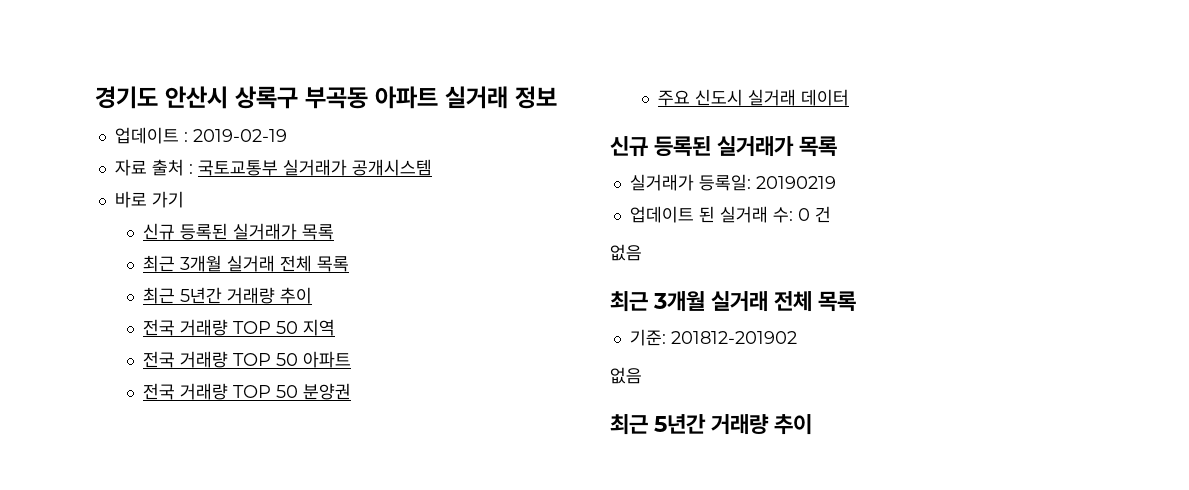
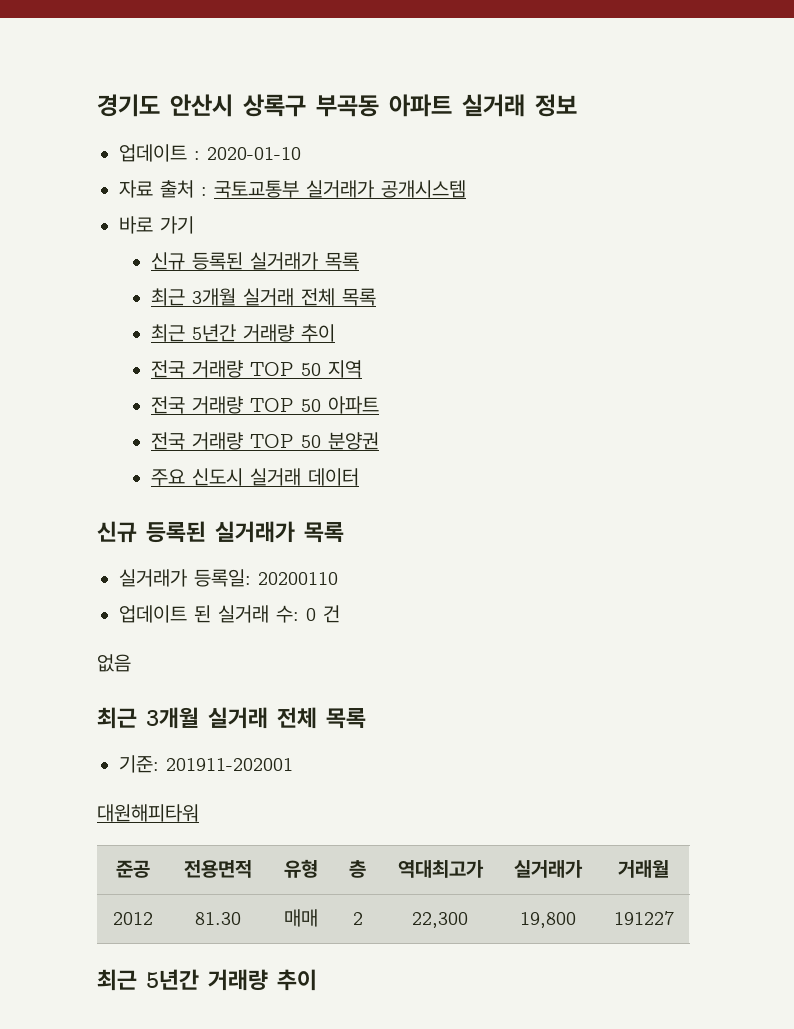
- 업데이트 : 2019-02-19
+ 업데이트 : 2020-01-10
- 실거래가 등록일: 20190219
+ 실거래가 등록일: 20200110
- 기준: 201812-201902
- 없음
+ 기준: 201911-202001
+ 대원해피타워
+ 준공 | 전용면적 | 유형 | 층 | 역대최고가 | 실거래가 | 거래월
+ 2012 | 81.30 | 매매 | 2 | 22,300 | 19,800 | 191227

